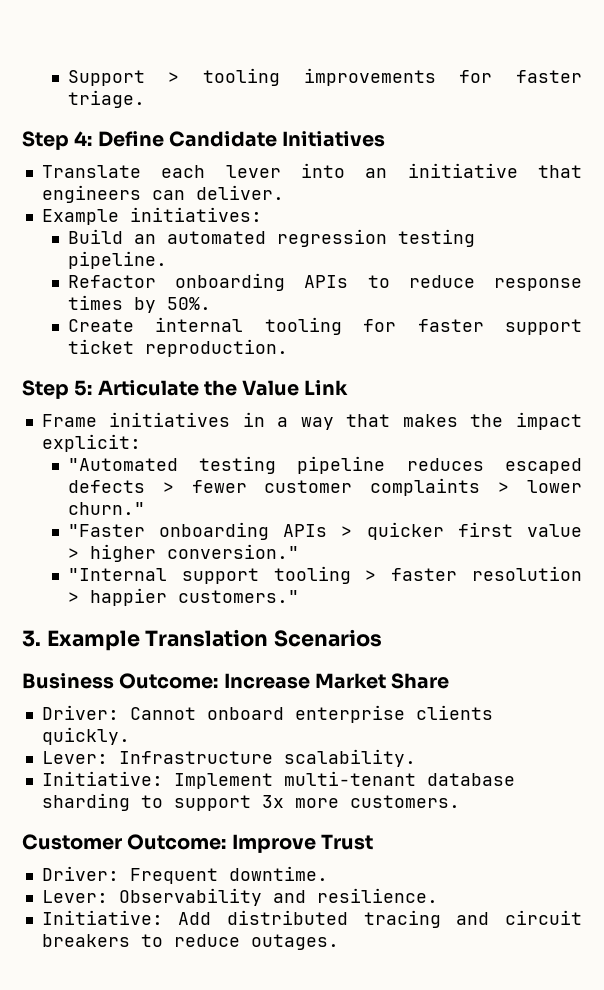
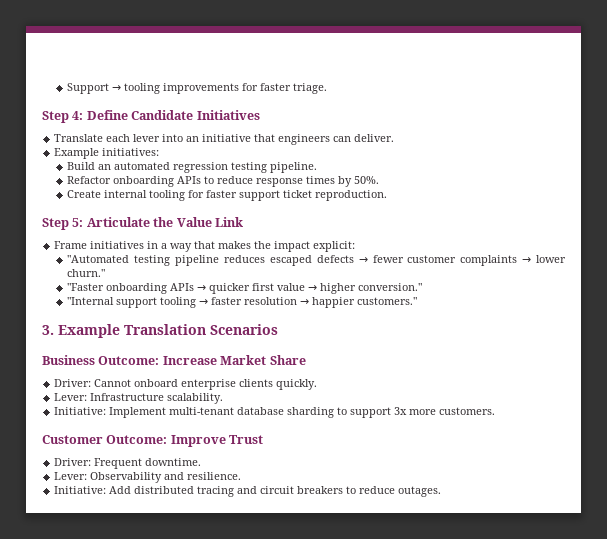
- Support > tooling improvements for faster triage.
+ Support → tooling improvements for faster triage.
- "Automated testing pipeline reduces escaped defects > fewer customer complaints > lower churn."
+ "Automated testing pipeline reduces escaped defects → fewer customer complaints → lower churn."
- "Faster onboarding APIs > quicker first value > higher conversion."
+ "Faster onboarding APIs → quicker first value → higher conversion."
- "Internal support tooling > faster resolution > happier customers."
+ "Internal support tooling → faster resolution → happier customers."

